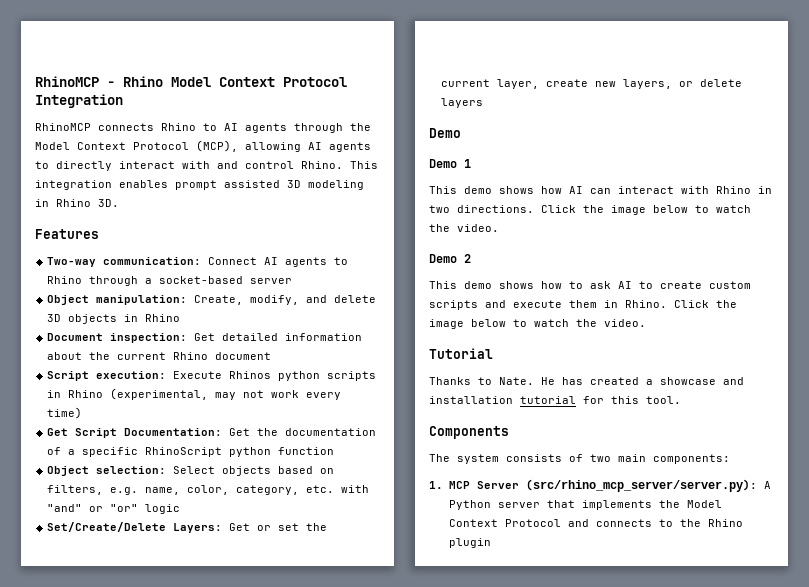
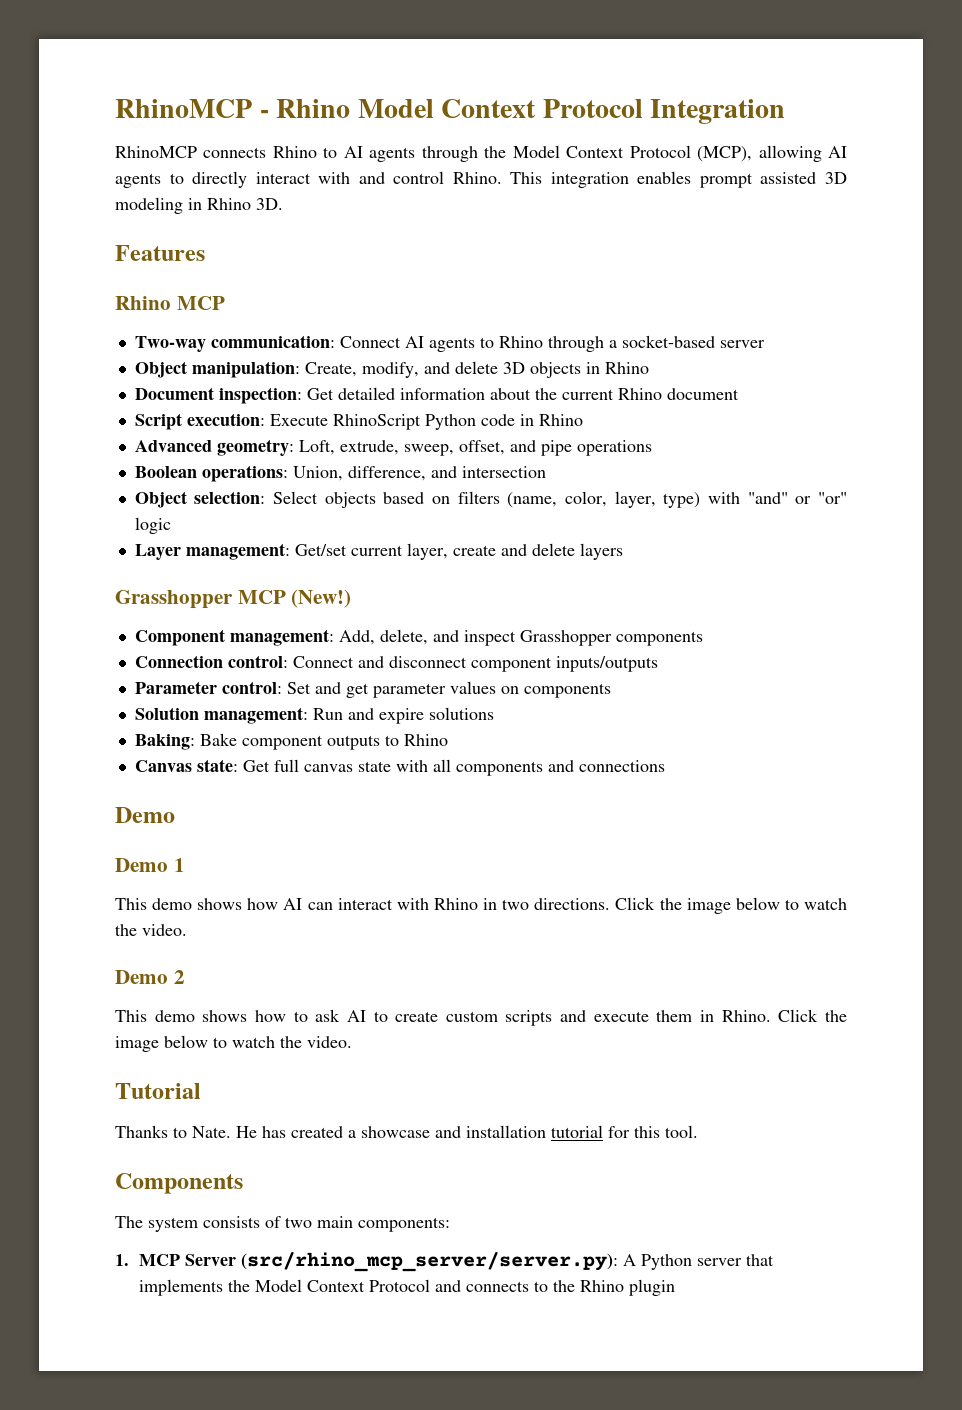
+ Rhino MCP
- Script execution: Execute Rhinos python scripts in Rhino (experimental, may not work every time)
- Get Script Documentation: Get the documentation of a specific RhinoScript python function
+ Script execution: Execute RhinoScript Python code in Rhino
+ Advanced geometry: Loft, extrude, sweep, offset, and pipe operations
+ Boolean operations: Union, difference, and intersection
- Object selection: Select objects based on filters, e.g. name, color, category, etc. with "and" or "or" logic
+ Object selection: Select objects based on filters (name, color, layer, type) with "and" or "or" logic
- Set/Create/Delete Layers: Get or set the current layer, create new layers, or delete layers
+ Layer management: Get/set current layer, create and delete layers
+ Grasshopper MCP (New!)
+ Component management: Add, delete, and inspect Grasshopper components
+ Connection control: Connect and disconnect component inputs/outputs
+ Parameter control: Set and get parameter values on components
+ Solution management: Run and expire solutions
+ Baking: Bake component outputs to Rhino
+ Canvas state: Get full canvas state with all components and connections

